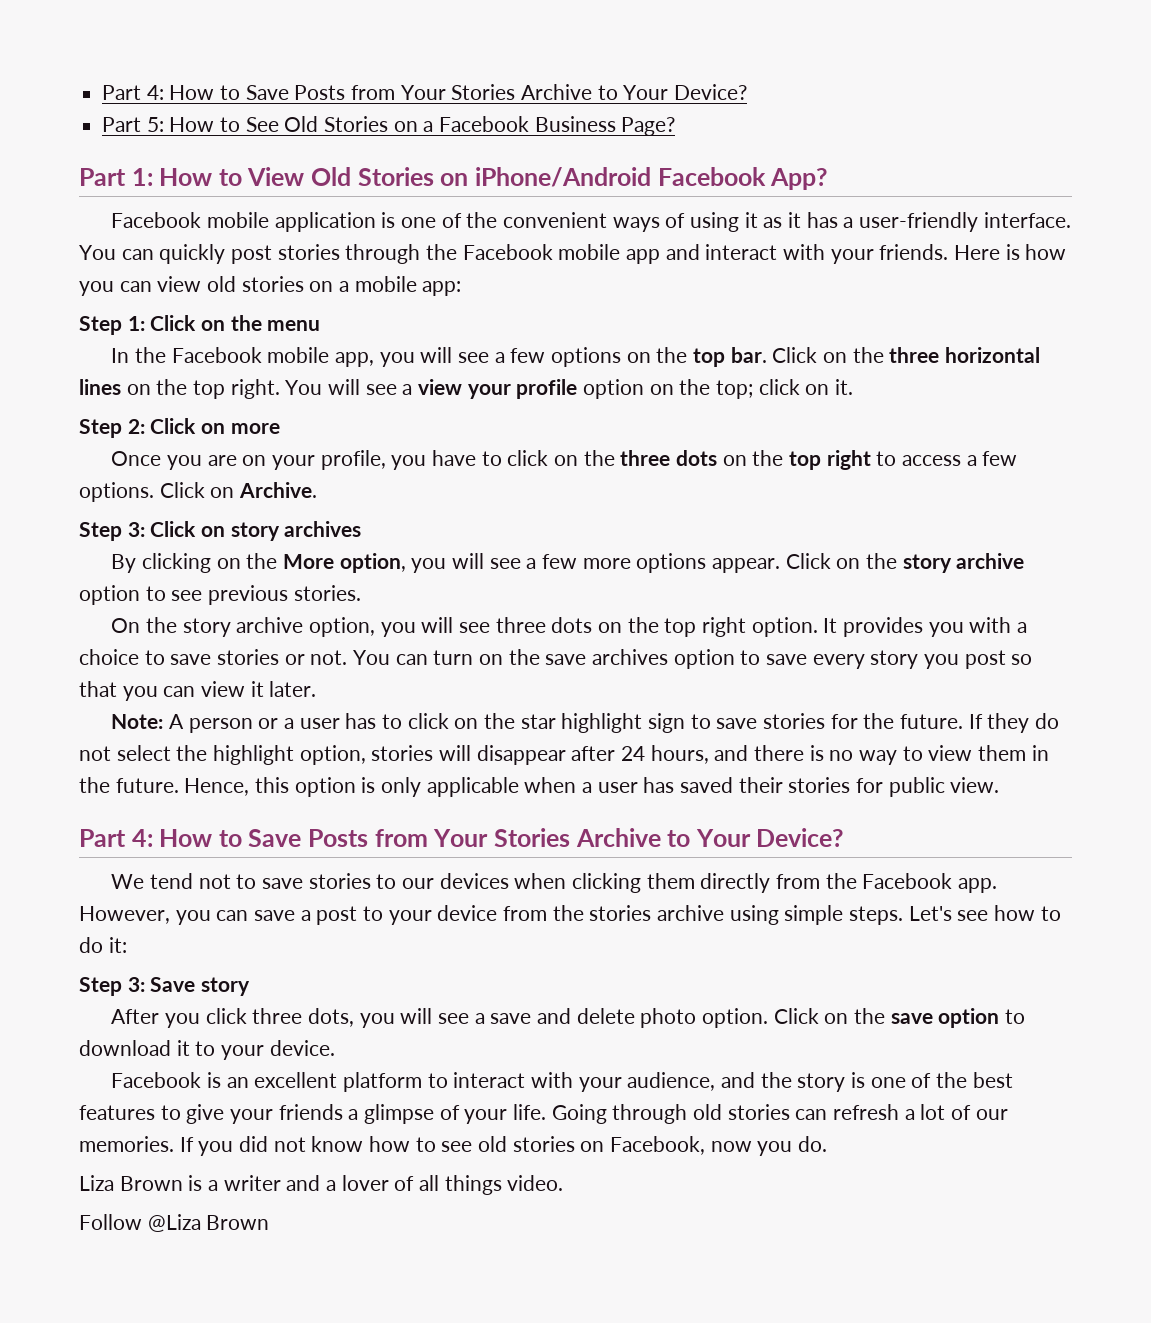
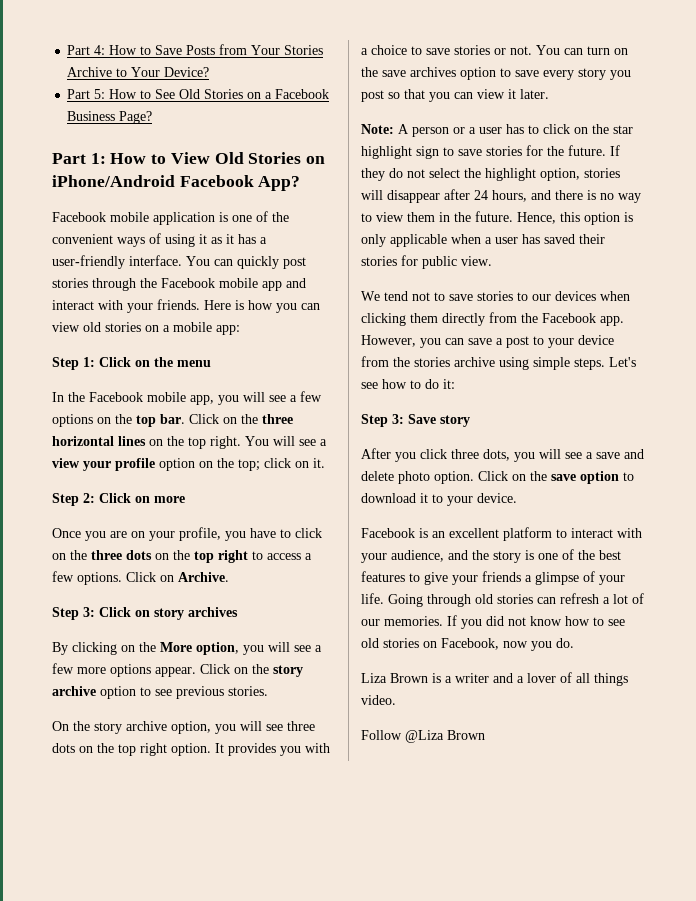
  Hence, this option is only applicable when a user has saved their stories for public view.
- Part 4: How to Save Posts from Your Stories Archive to Your Device?

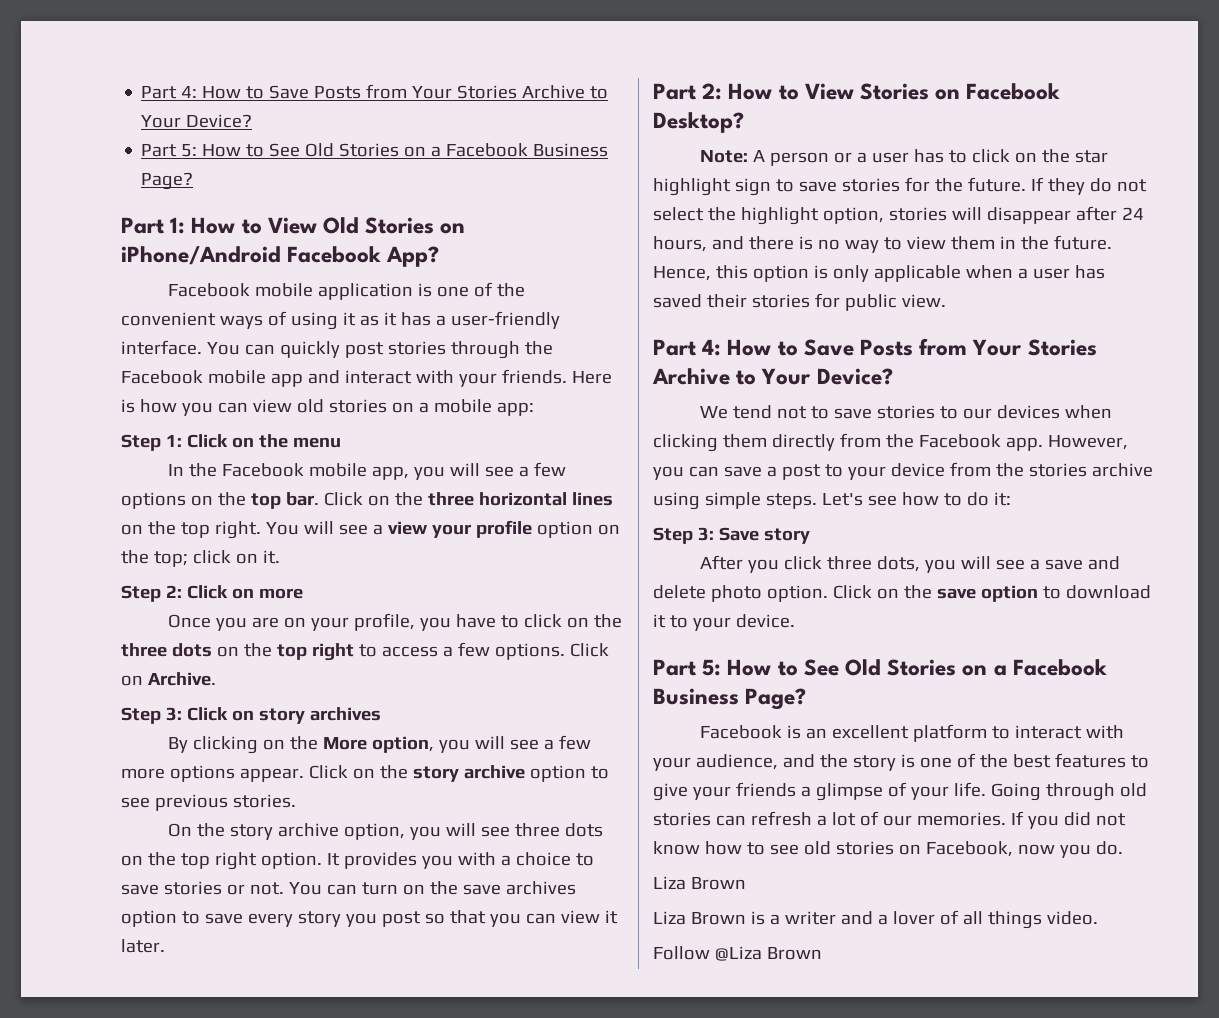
+ Part 2: How to View Stories on Facebook Desktop?
  Hence, this option is only applicable when a user has saved their stories for public view.
+ Part 4: How to Save Posts from Your Stories Archive to Your Device?
  Click on the save option to download it to your device.
+ Part 5: How to See Old Stories on a Facebook Business Page?
  If you did not know how to see old stories on Facebook, now you do.
+ Liza Brown

